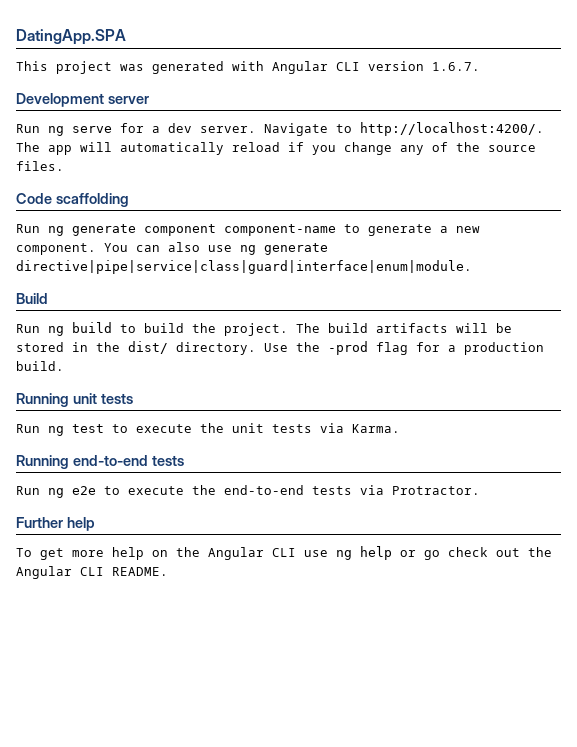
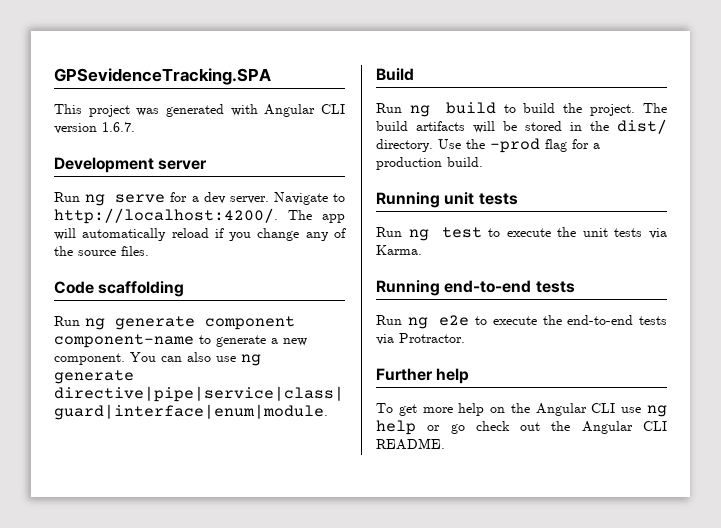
- DatingApp.SPA
+ GPSevidenceTracking.SPA

